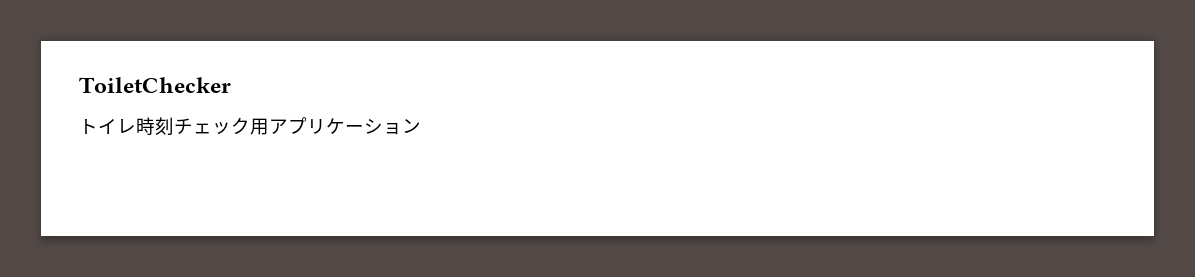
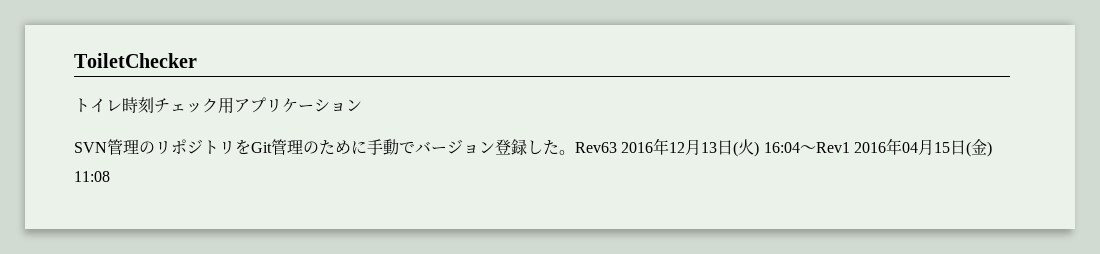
+ SVN管理のリポジトリをGit管理のために手動でバージョン登録した。Rev63 2016年12月13日(火) 16:04～Rev1 2016年04月15日(金) 11:08

